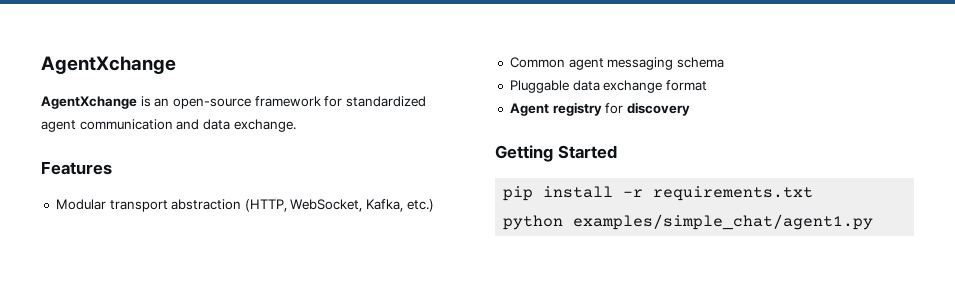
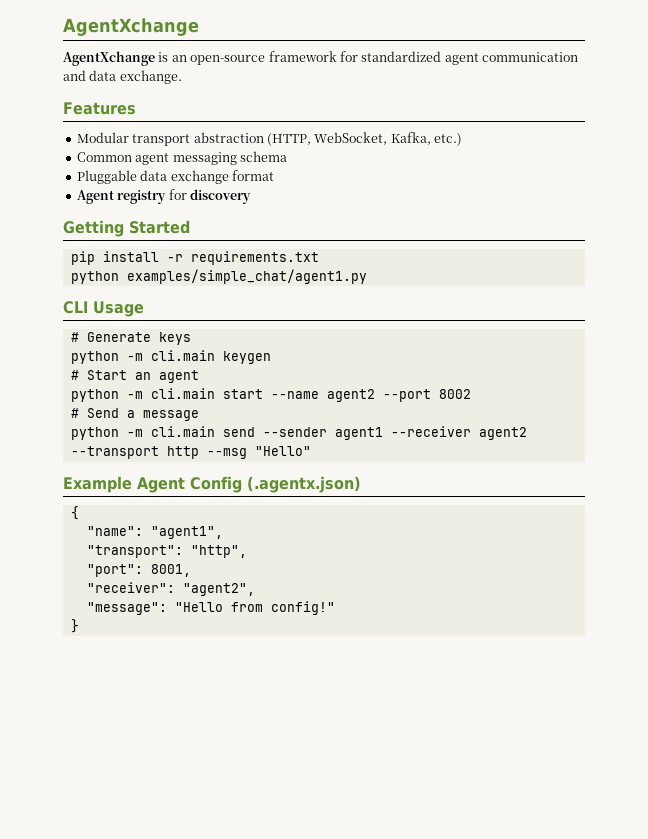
+ CLI Usage
+ # Generate keys
+ python -m cli.main keygen
+ # Start an agent
+ python -m cli.main start --name agent2 --port 8002
+ # Send a message
+ python -m cli.main send --sender agent1 --receiver agent2 --transport http --msg "Hello"
+ Example Agent Config (.agentx.json)
+ {
+ "name": "agent1",
+ "transport": "http",
+ "port": 8001,
+ "receiver": "agent2",
+ "message": "Hello from config!"
+ }

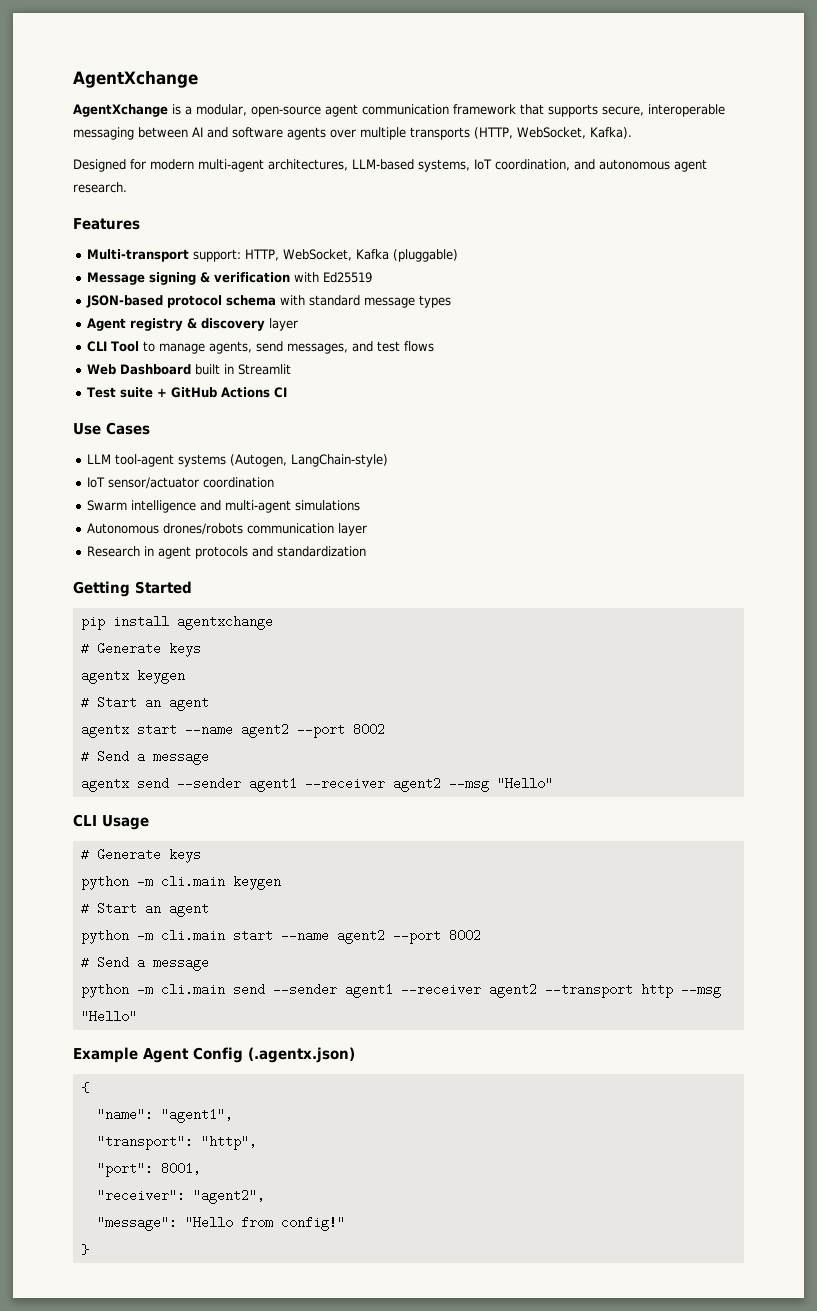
- AgentXchange is an open-source framework for standardized agent communication and data exchange.
+ AgentXchange is a modular, open-source agent communication framework that supports secure, interoperable messaging between AI and software agents over multiple transports (HTTP, WebSocket, Kafka).
+ Designed for modern multi-agent architectures, LLM-based systems, IoT coordination, and autonomous agent research.
  Features
- Modular transport abstraction (HTTP, WebSocket, Kafka, etc.)
- Common agent messaging schema
- Pluggable data exchange format
+ Multi-transport support: HTTP, WebSocket, Kafka (pluggable)
+ Message signing & verification with Ed25519
+ JSON-based protocol schema with standard message types
- Agent registry for discovery
+ Agent registry & discovery layer
+ CLI Tool to manage agents, send messages, and test flows
+ Web Dashboard built in Streamlit
+ Test suite + GitHub Actions CI
+ Use Cases
+ LLM tool-agent systems (Autogen, LangChain-style)
+ IoT sensor/actuator coordination
+ Swarm intelligence and multi-agent simulations
+ Autonomous drones/robots communication layer
+ Research in agent protocols and standardization
  Getting Started
- pip install -r requirements.txt
- python examples/simple_chat/agent1.py
+ pip install agentxchange
+ # Generate keys
+ agentx keygen
+ # Start an agent
+ agentx start --name agent2 --port 8002
+ # Send a message
+ agentx send --sender agent1 --receiver agent2 --msg "Hello"

